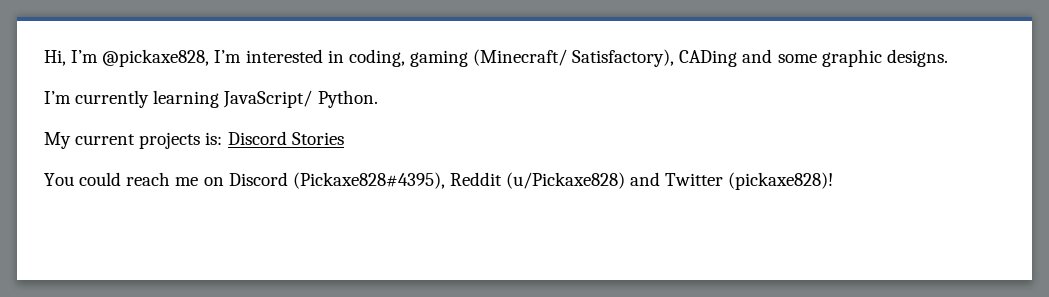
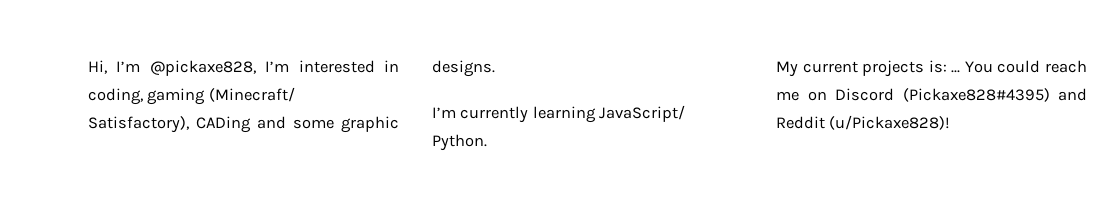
- My current projects is: Discord Stories
- You could reach me on Discord (Pickaxe828#4395), Reddit (u/Pickaxe828) and Twitter (pickaxe828)!
+ My current projects is: ... You could reach me on Discord (Pickaxe828#4395) and Reddit (u/Pickaxe828)!

